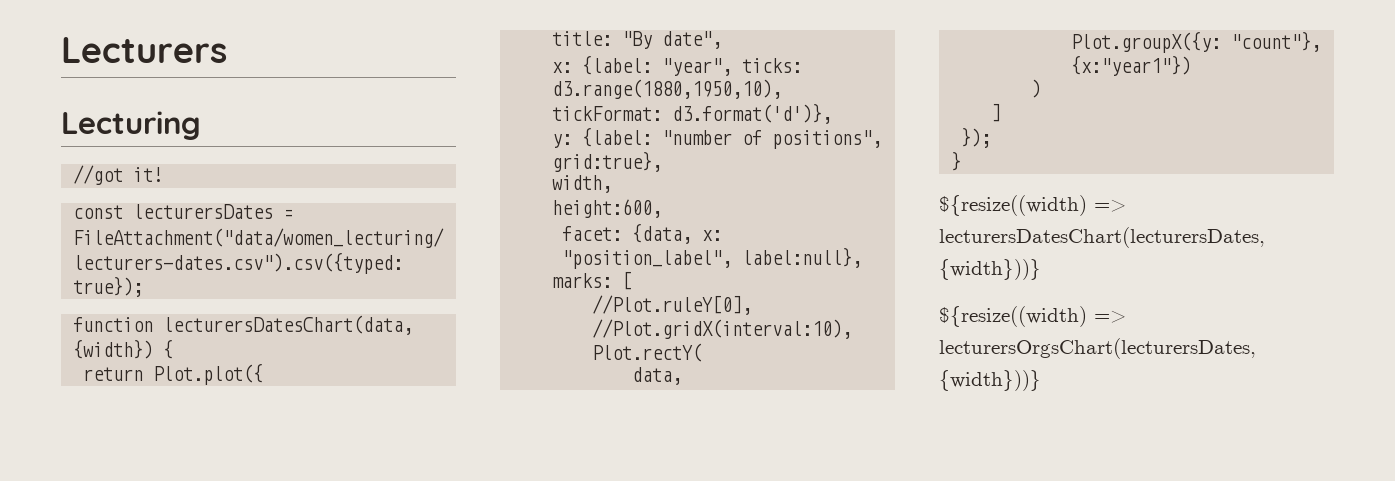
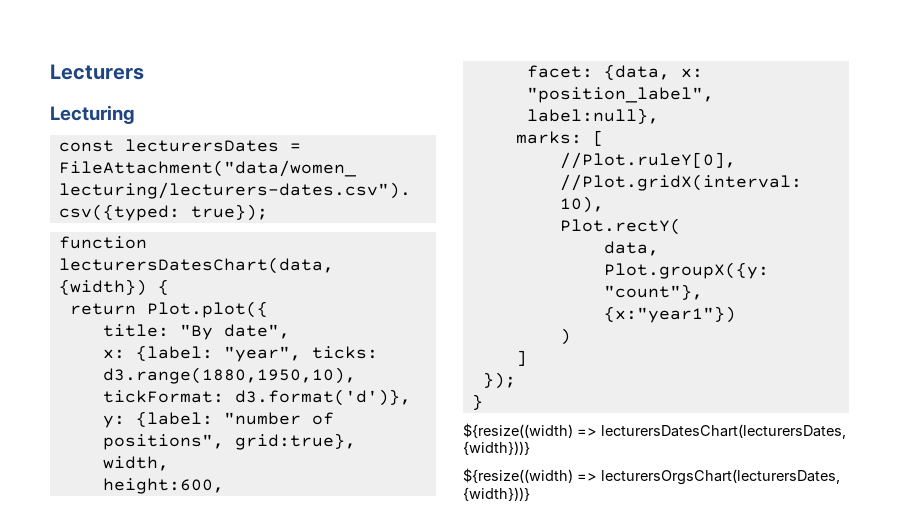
- //got it!

